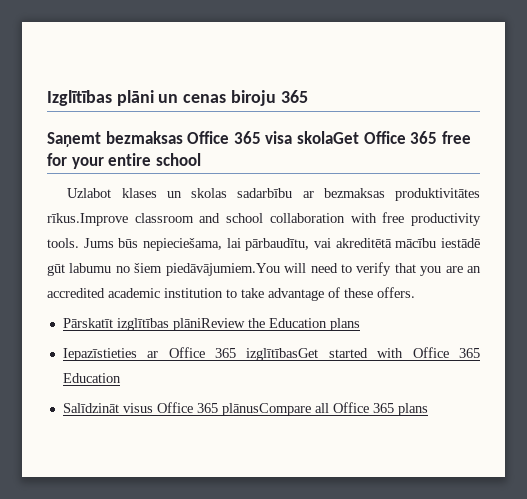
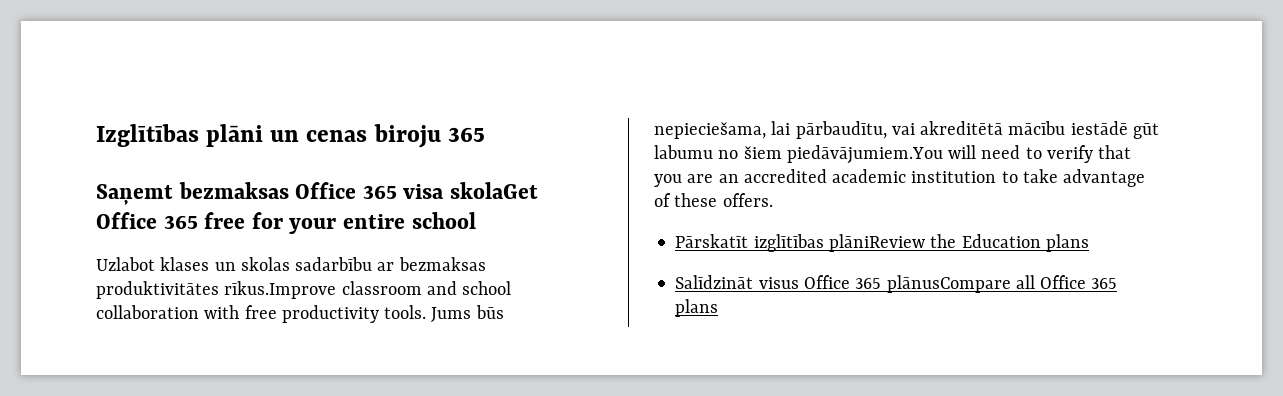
- Iepazīstieties ar Office 365 izglītībasGet started with Office 365 Education

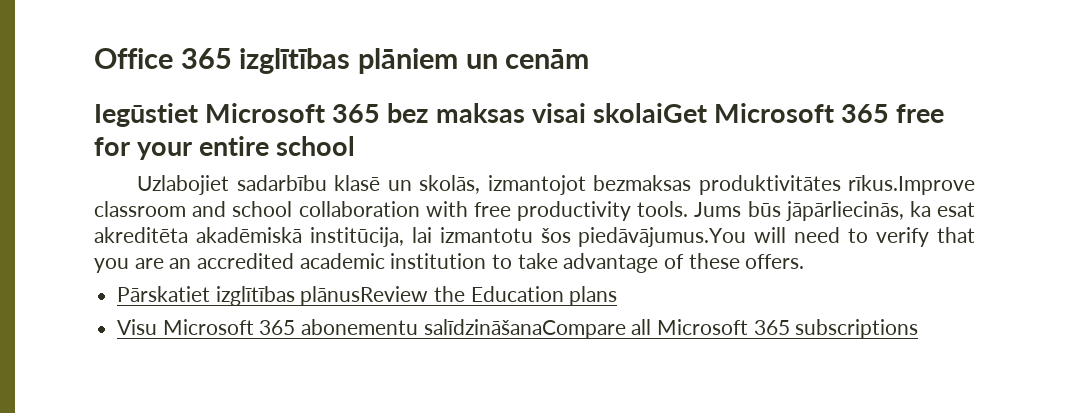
- Izglītības plāni un cenas biroju 365
- Saņemt bezmaksas Office 365 visa skolaGet Office 365 free for your entire school
+ Office 365 izglītības plāniem un cenām
+ Iegūstiet Microsoft 365 bez maksas visai skolaiGet Microsoft 365 free for your entire school
- Uzlabot klases un skolas sadarbību ar bezmaksas produktivitātes rīkus.Improve classroom and school collaboration with free productivity tools.
+ Uzlabojiet sadarbību klasē un skolās, izmantojot bezmaksas produktivitātes rīkus.Improve classroom and school collaboration with free productivity tools.
- Jums būs nepieciešama, lai pārbaudītu, vai akreditētā mācību iestādē gūt labumu no šiem piedāvājumiem.You will need to verify that you are an accredited academic institution to take advantage of these offers.
+ Jums būs jāpārliecinās, ka esat akreditēta akadēmiskā institūcija, lai izmantotu šos piedāvājumus.You will need to verify that you are an accredited academic institution to take advantage of these offers.
- Pārskatīt izglītības plāniReview the Education plans
+ Pārskatiet izglītības plānusReview the Education plans
- Salīdzināt visus Office 365 plānusCompare all Office 365 plans
+ Visu Microsoft 365 abonementu salīdzināšanaCompare all Microsoft 365 subscriptions

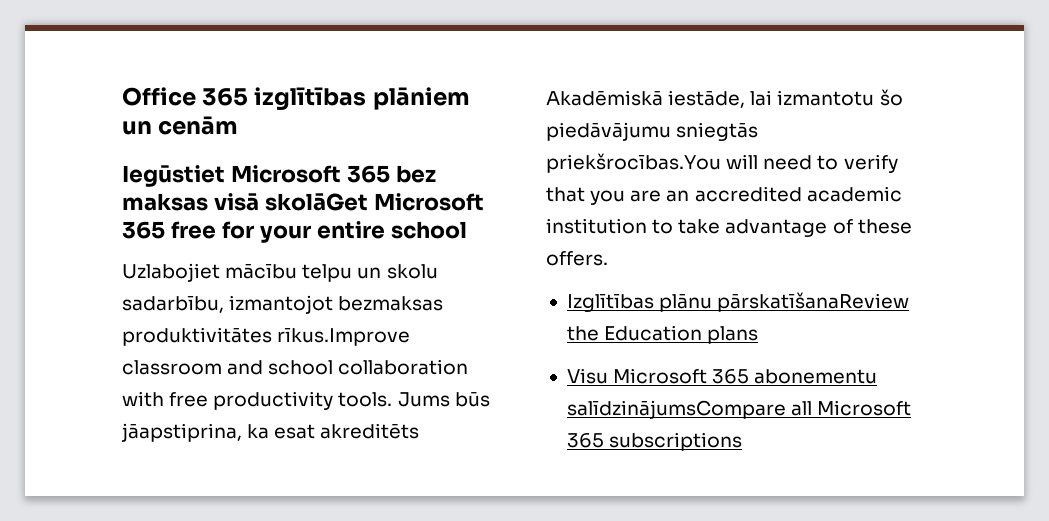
- Iegūstiet Microsoft 365 bez maksas visai skolaiGet Microsoft 365 free for your entire school
+ Iegūstiet Microsoft 365 bez maksas visā skolāGet Microsoft 365 free for your entire school
- Uzlabojiet sadarbību klasē un skolās, izmantojot bezmaksas produktivitātes rīkus.Improve classroom and school collaboration with free productivity tools.
+ Uzlabojiet mācību telpu un skolu sadarbību, izmantojot bezmaksas produktivitātes rīkus.Improve classroom and school collaboration with free productivity tools.
- Jums būs jāpārliecinās, ka esat akreditēta akadēmiskā institūcija, lai izmantotu šos piedāvājumus.You will need to verify that you are an accredited academic institution to take advantage of these offers.
+ Jums būs jāapstiprina, ka esat akreditēts Akadēmiskā iestāde, lai izmantotu šo piedāvājumu sniegtās priekšrocības.You will need to verify that you are an accredited academic institution to take advantage of these offers.
- Pārskatiet izglītības plānusReview the Education plans
+ Izglītības plānu pārskatīšanaReview the Education plans
- Visu Microsoft 365 abonementu salīdzināšanaCompare all Microsoft 365 subscriptions
+ Visu Microsoft 365 abonementu salīdzinājumsCompare all Microsoft 365 subscriptions

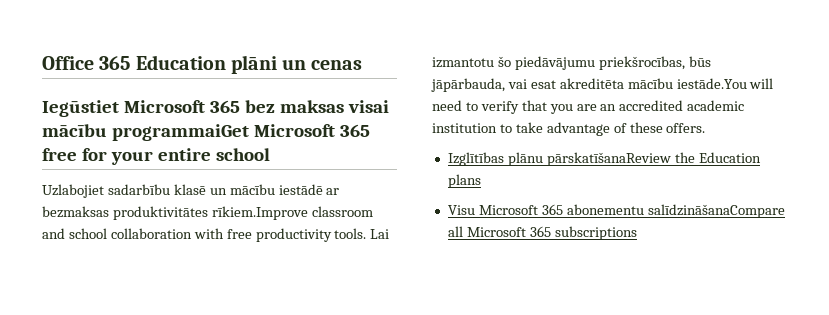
- Office 365 izglītības plāniem un cenām
+ Office 365 Education plāni un cenas
- Iegūstiet Microsoft 365 bez maksas visā skolāGet Microsoft 365 free for your entire school
+ Iegūstiet Microsoft 365 bez maksas visai mācību programmaiGet Microsoft 365 free for your entire school
- Uzlabojiet mācību telpu un skolu sadarbību, izmantojot bezmaksas produktivitātes rīkus.Improve classroom and school collaboration with free productivity tools.
+ Uzlabojiet sadarbību klasē un mācību iestādē ar bezmaksas produktivitātes rīkiem.Improve classroom and school collaboration with free productivity tools.
- Jums būs jāapstiprina, ka esat akreditēts Akadēmiskā iestāde, lai izmantotu šo piedāvājumu sniegtās priekšrocības.You will need to verify that you are an accredited academic institution to take advantage of these offers.
+ Lai izmantotu šo piedāvājumu priekšrocības, būs jāpārbauda, vai esat akreditēta mācību iestāde.You will need to verify that you are an accredited academic institution to take advantage of these offers.
- Visu Microsoft 365 abonementu salīdzinājumsCompare all Microsoft 365 subscriptions
+ Visu Microsoft 365 abonementu salīdzināšanaCompare all Microsoft 365 subscriptions

